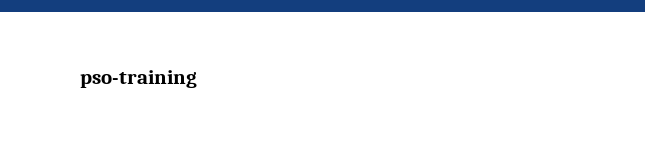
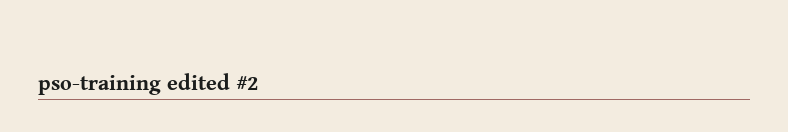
- pso-training
+ pso-training edited #2

